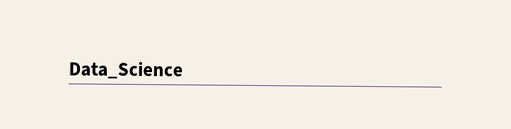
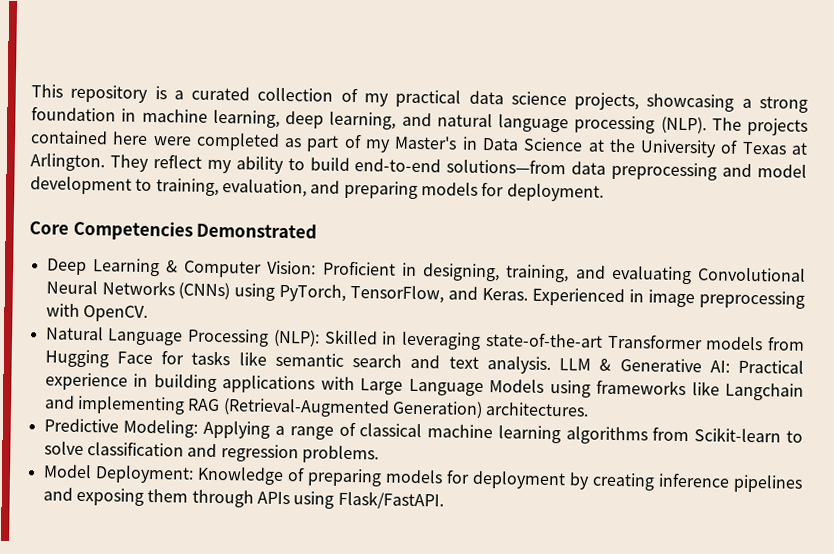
- Data_Science
+ This repository is a curated collection of my practical data science projects, showcasing a strong foundation in machine learning, deep learning, and natural language processing (NLP). The projects contained here were completed as part of my Master's in Data Science at the University of Texas at Arlington. They reflect my ability to build end-to-end solutions—from data preprocessing and model development to training, evaluation, and preparing models for deployment.
+ Core Competencies Demonstrated
+ Deep Learning & Computer Vision: Proficient in designing, training, and evaluating Convolutional Neural Networks (CNNs) using PyTorch, TensorFlow, and Keras. Experienced in image preprocessing with OpenCV.
+ Natural Language Processing (NLP): Skilled in leveraging state-of-the-art Transformer models from Hugging Face for tasks like semantic search and text analysis. LLM & Generative AI: Practical experience in building applications with Large Language Models using frameworks like Langchain and implementing RAG (Retrieval-Augmented Generation) architectures.
+ Predictive Modeling: Applying a range of classical machine learning algorithms from Scikit-learn to solve classification and regression problems.
+ Model Deployment: Knowledge of preparing models for deployment by creating inference pipelines and exposing them through APIs using Flask/FastAPI.

